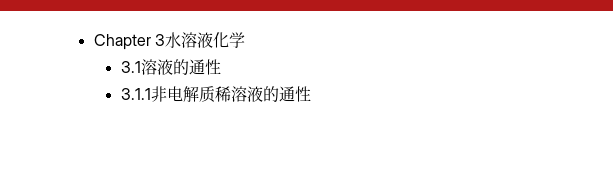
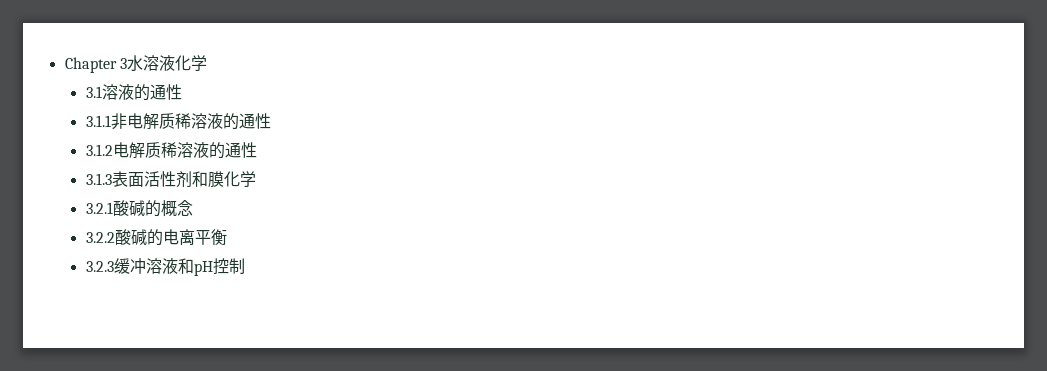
+ 3.1.2电解质稀溶液的通性
+ 3.1.3表面活性剂和膜化学
+ 3.2.1酸碱的概念
+ 3.2.2酸碱的电离平衡
+ 3.2.3缓冲溶液和pH控制

